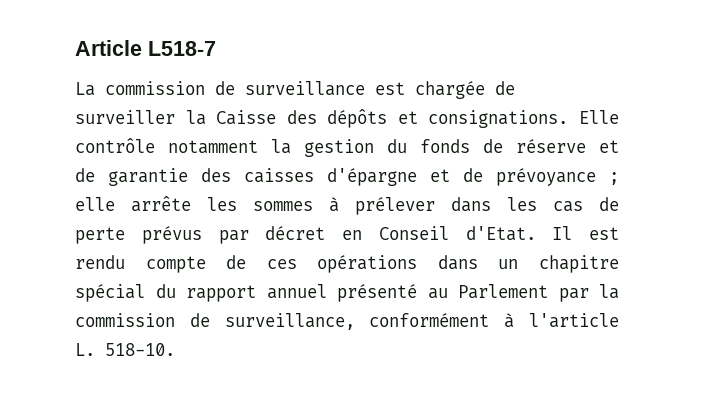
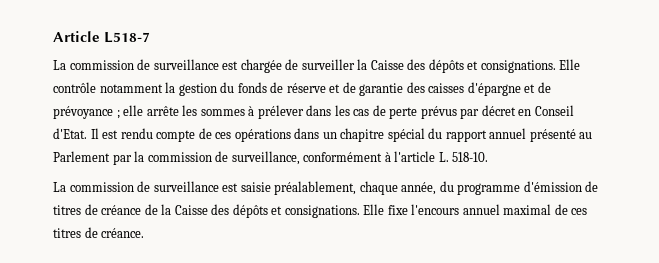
+ La commission de surveillance est saisie préalablement, chaque année, du programme d'émission de titres de créance de la Caisse des dépôts et consignations. Elle fixe l'encours annuel maximal de ces titres de créance.

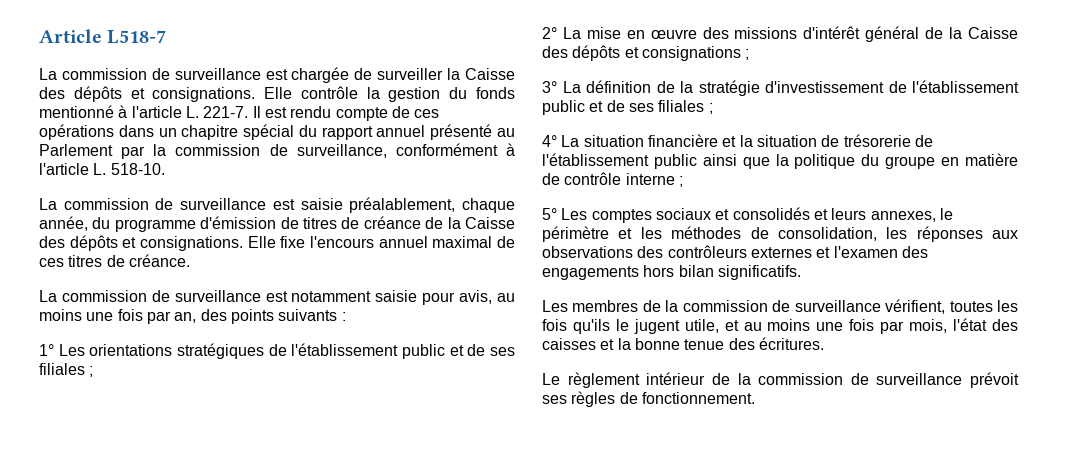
- Elle contrôle notamment la gestion du fonds de réserve et de garantie des caisses d'épargne et de prévoyance ; elle arrête les sommes à prélever dans les cas de perte prévus par décret en Conseil d'Etat.
+ Elle contrôle la gestion du fonds mentionné à l'article L. 221-7.
+ La commission de surveillance est notamment saisie pour avis, au moins une fois par an, des points suivants :
+ 1° Les orientations stratégiques de l'établissement public et de ses filiales ;
+ 2° La mise en œuvre des missions d'intérêt général de la Caisse des dépôts et consignations ;
+ 3° La définition de la stratégie d'investissement de l'établissement public et de ses filiales ;
+ 4° La situation financière et la situation de trésorerie de l'établissement public ainsi que la politique du groupe en matière de contrôle interne ;
+ 5° Les comptes sociaux et consolidés et leurs annexes, le périmètre et les méthodes de consolidation, les réponses aux observations des contrôleurs externes et l'examen des engagements hors bilan significatifs.
+ Les membres de la commission de surveillance vérifient, toutes les fois qu'ils le jugent utile, et au moins une fois par mois, l'état des caisses et la bonne tenue des écritures.
+ Le règlement intérieur de la commission de surveillance prévoit ses règles de fonctionnement.

